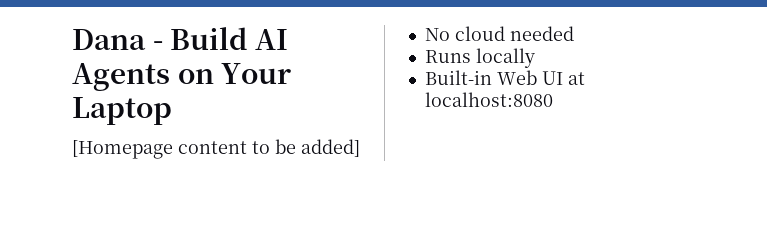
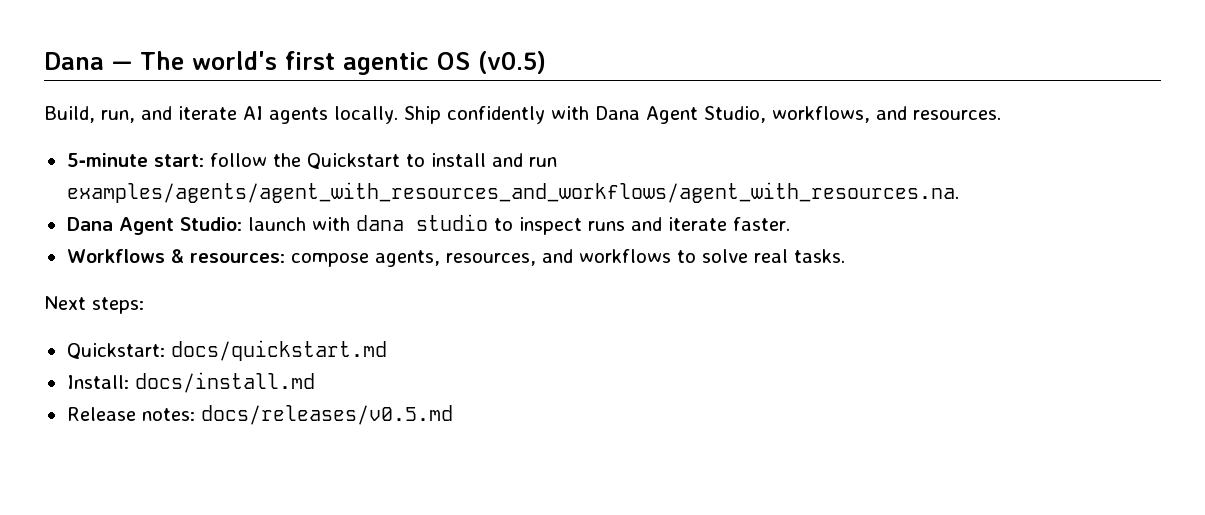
- Dana - Build AI Agents on Your Laptop
- [Homepage content to be added]
- No cloud needed
- Runs locally
- Built-in Web UI at localhost:8080
+ Dana — The world's first agentic OS (v0.5)
+ Build, run, and iterate AI agents locally. Ship confidently with Dana Agent Studio, workflows, and resources.
+ 5‑minute start: follow the Quickstart to install and run examples/agents/agent_with_resources_and_workflows/agent_with_resources.na.
+ Dana Agent Studio: launch with dana studio to inspect runs and iterate faster.
+ Workflows & resources: compose agents, resources, and workflows to solve real tasks.
+ Next steps:
+ Quickstart: docs/quickstart.md
+ Install: docs/install.md
+ Release notes: docs/releases/v0.5.md

